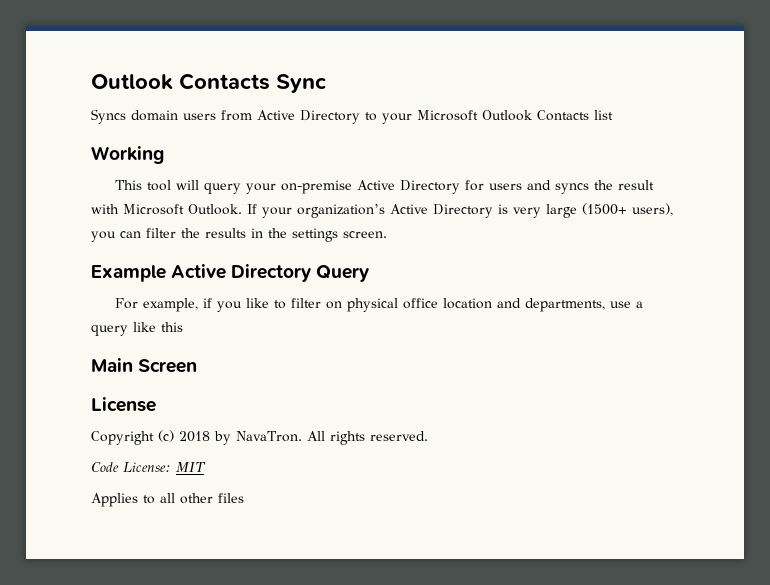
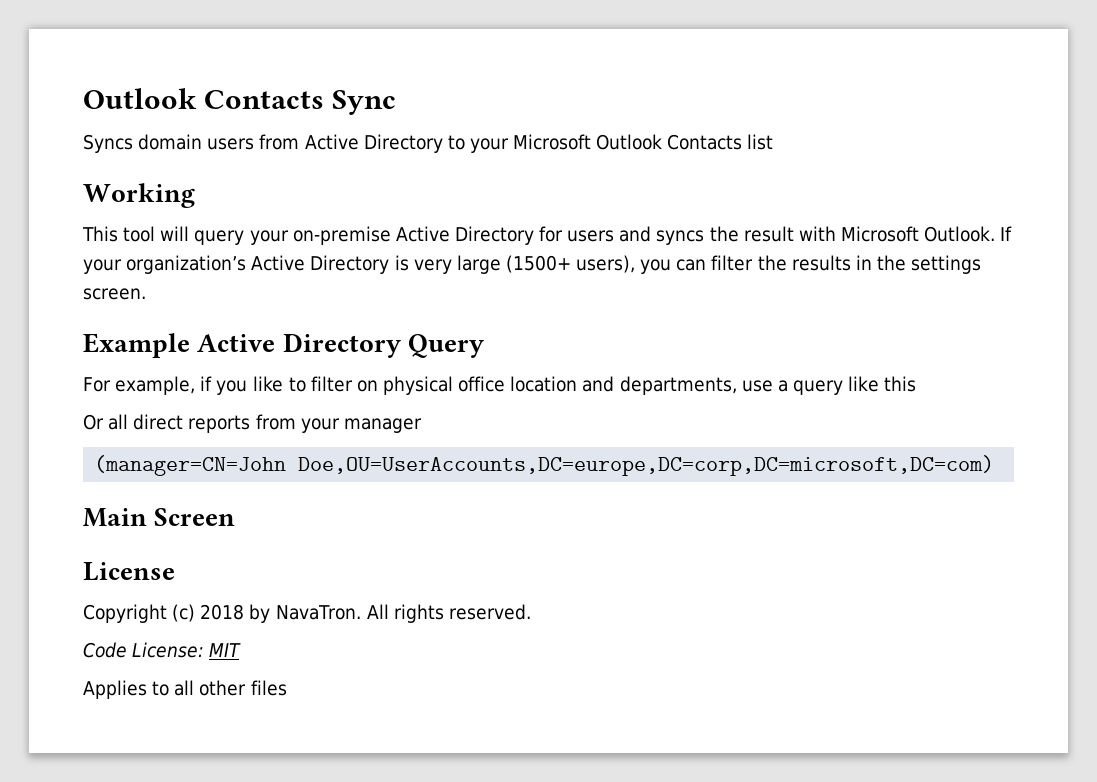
+ Or all direct reports from your manager
+ (manager=CN=John Doe,OU=UserAccounts,DC=europe,DC=corp,DC=microsoft,DC=com)

